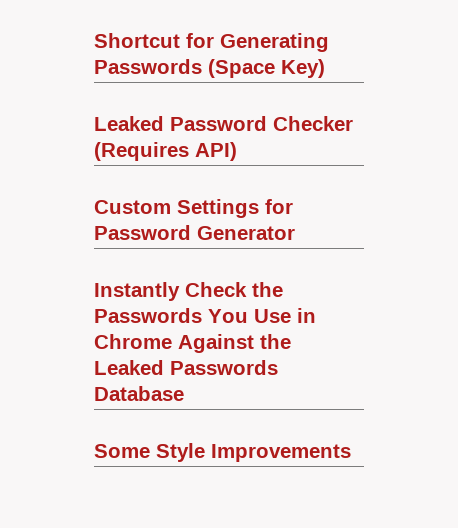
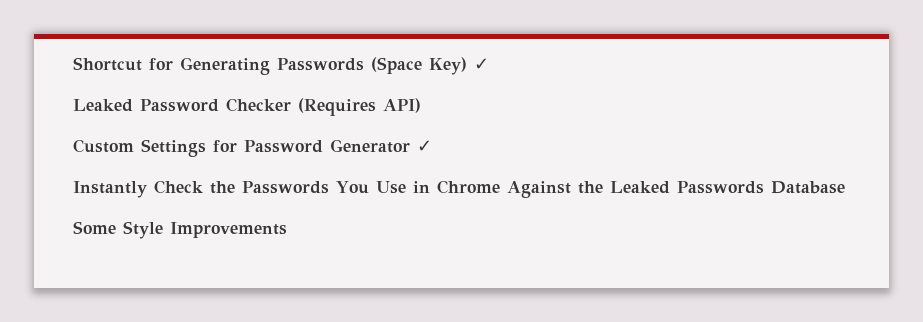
- Shortcut for Generating Passwords (Space Key)
+ Shortcut for Generating Passwords (Space Key) ✓
- Custom Settings for Password Generator
+ Custom Settings for Password Generator ✓

